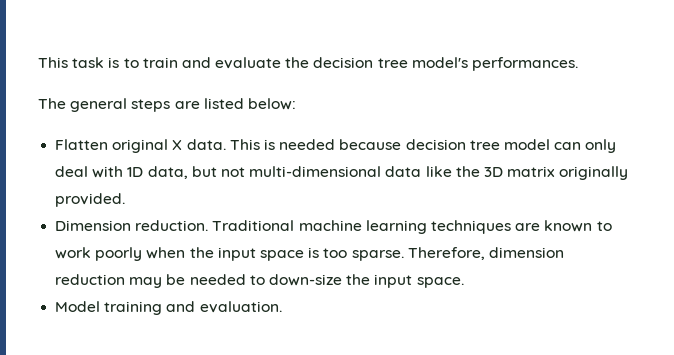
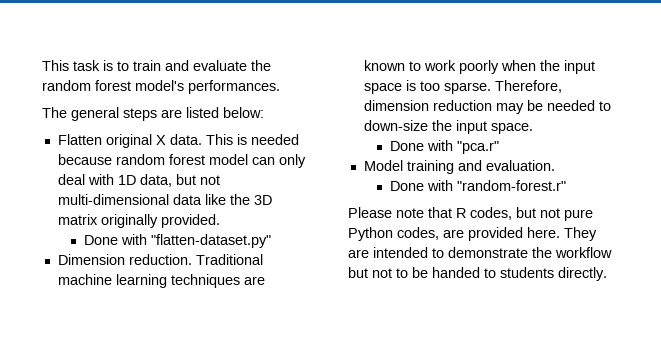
- This task is to train and evaluate the decision tree model's performances.
+ This task is to train and evaluate the random forest model's performances.
- This is needed because decision tree model can only deal with 1D data, but not multi-dimensional data like the 3D matrix originally provided.
+ This is needed because random forest model can only deal with 1D data, but not multi-dimensional data like the 3D matrix originally provided.
+ Done with "flatten-dataset.py"
+ Done with "pca.r"
+ Done with "random-forest.r"
+ Please note that R codes, but not pure Python codes, are provided here. They are intended to demonstrate the workflow but not to be handed to students directly.

